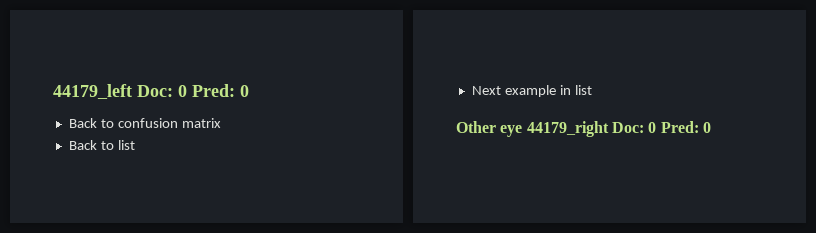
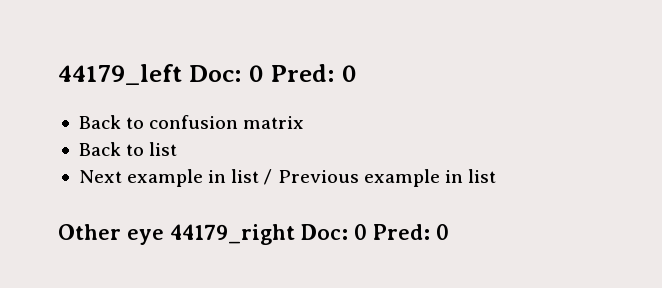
- Next example in list
+ Next example in list / Previous example in list

